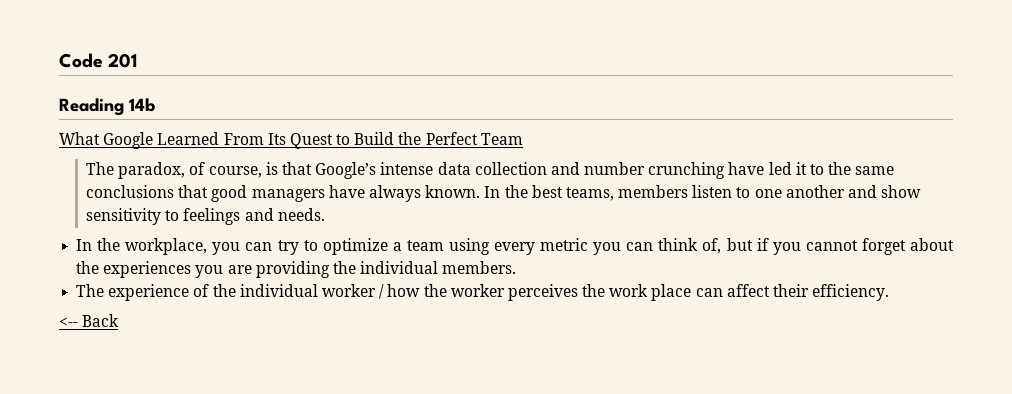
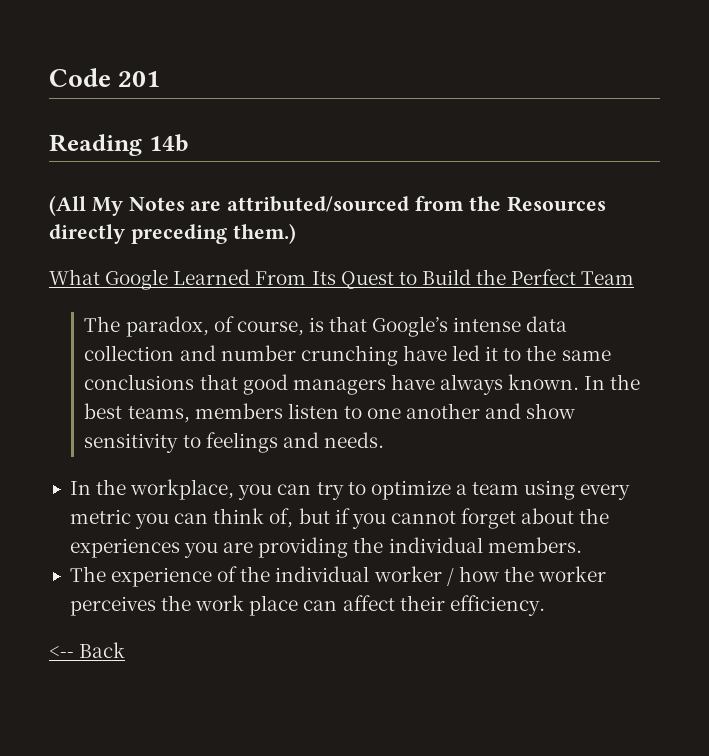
+ (All My Notes are attributed/sourced from the Resources directly preceding them.)

